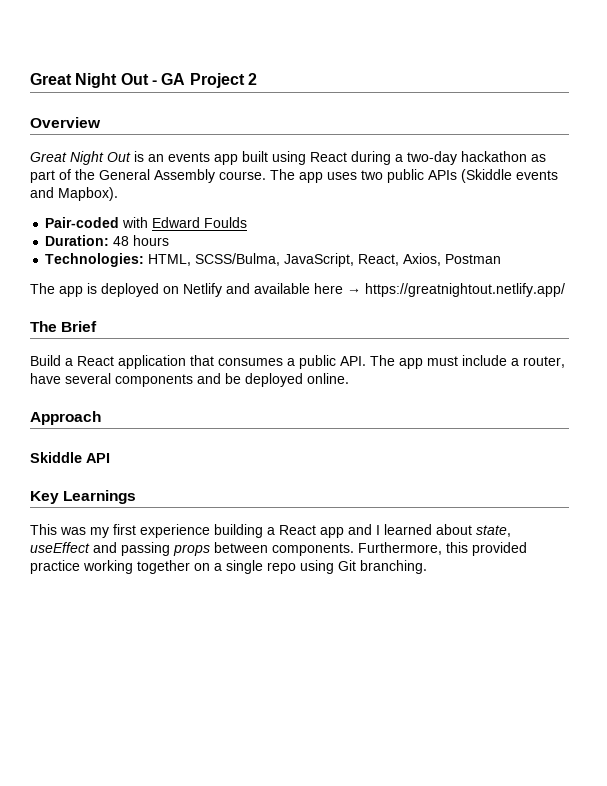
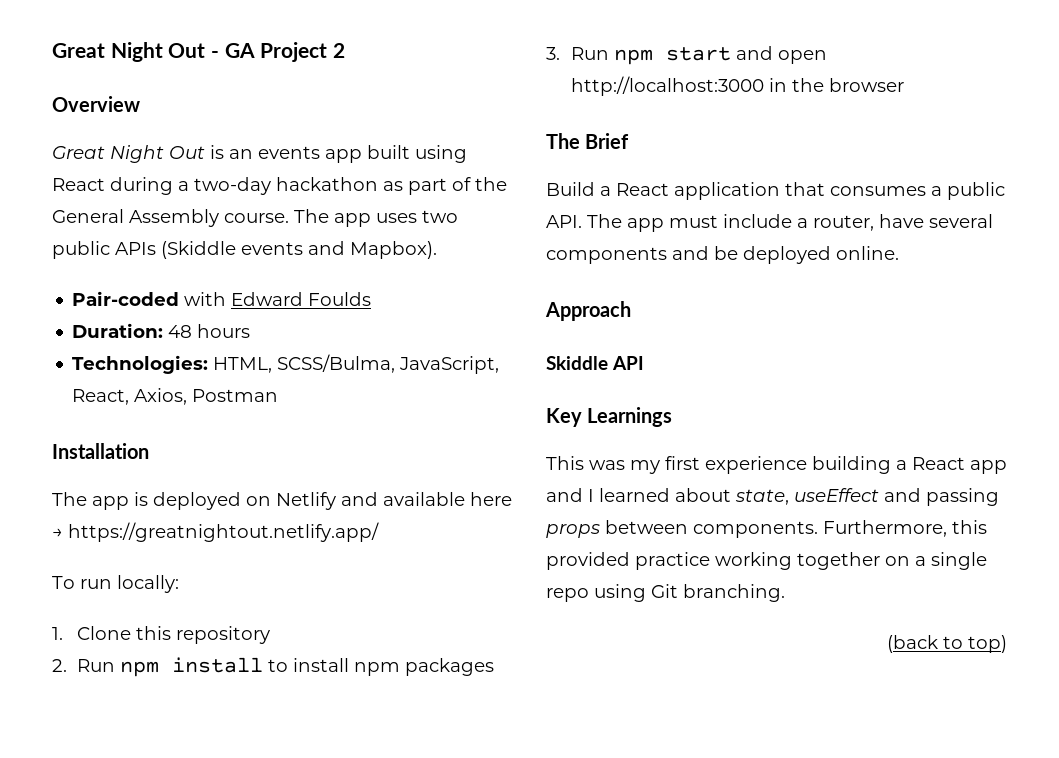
+ Installation
+ To run locally:
+ 1. Clone this repository
+ 2. Run npm install to install npm packages
+ 3. Run npm start and open http://localhost:3000 in the browser
+ (back to top)

